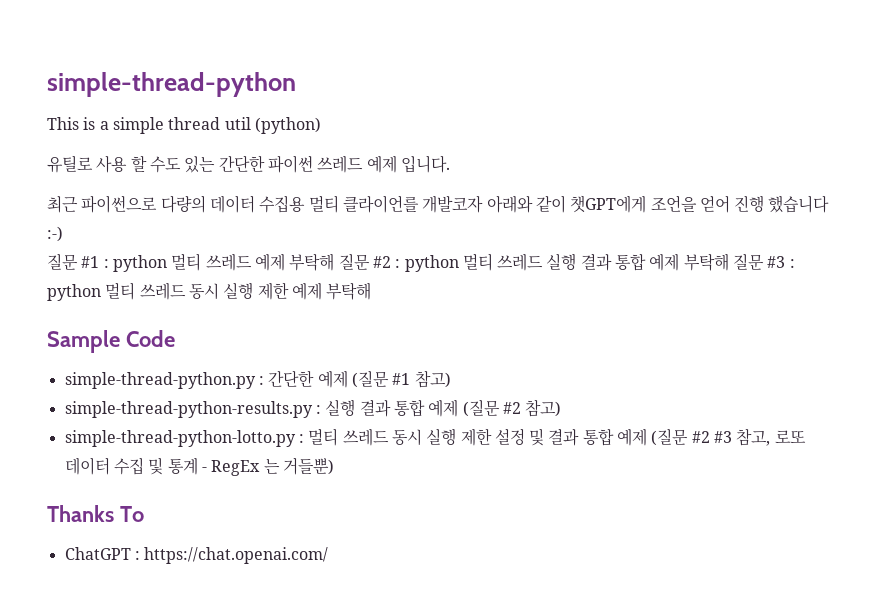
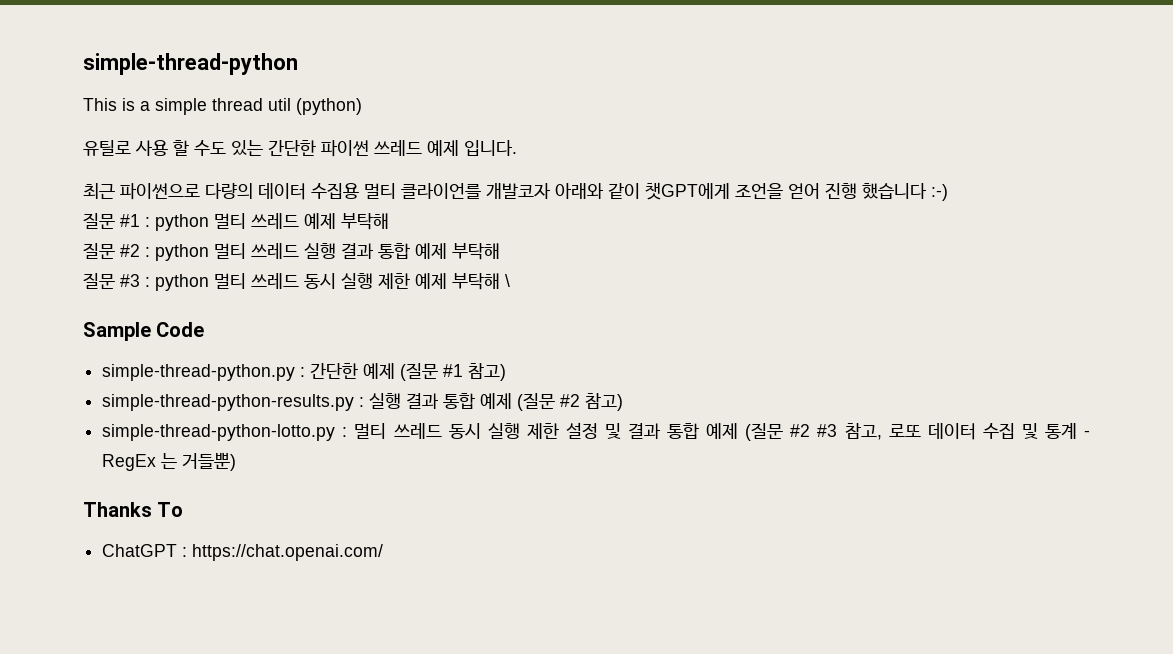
- 질문 #1 : python 멀티 쓰레드 예제 부탁해 질문 #2 : python 멀티 쓰레드 실행 결과 통합 예제 부탁해 질문 #3 : python 멀티 쓰레드 동시 실행 제한 예제 부탁해
+ 질문 #1 : python 멀티 쓰레드 예제 부탁해
+ 질문 #2 : python 멀티 쓰레드 실행 결과 통합 예제 부탁해
+ 질문 #3 : python 멀티 쓰레드 동시 실행 제한 예제 부탁해 \

